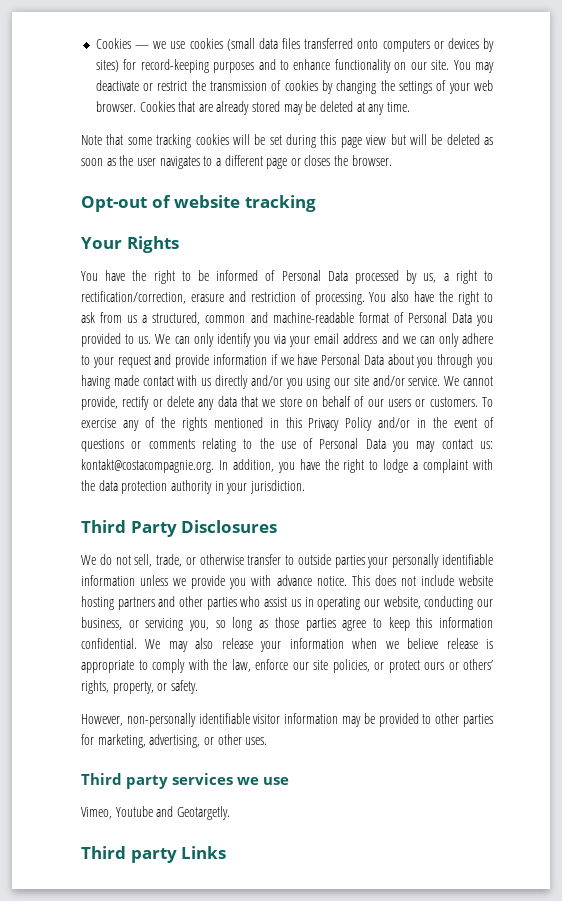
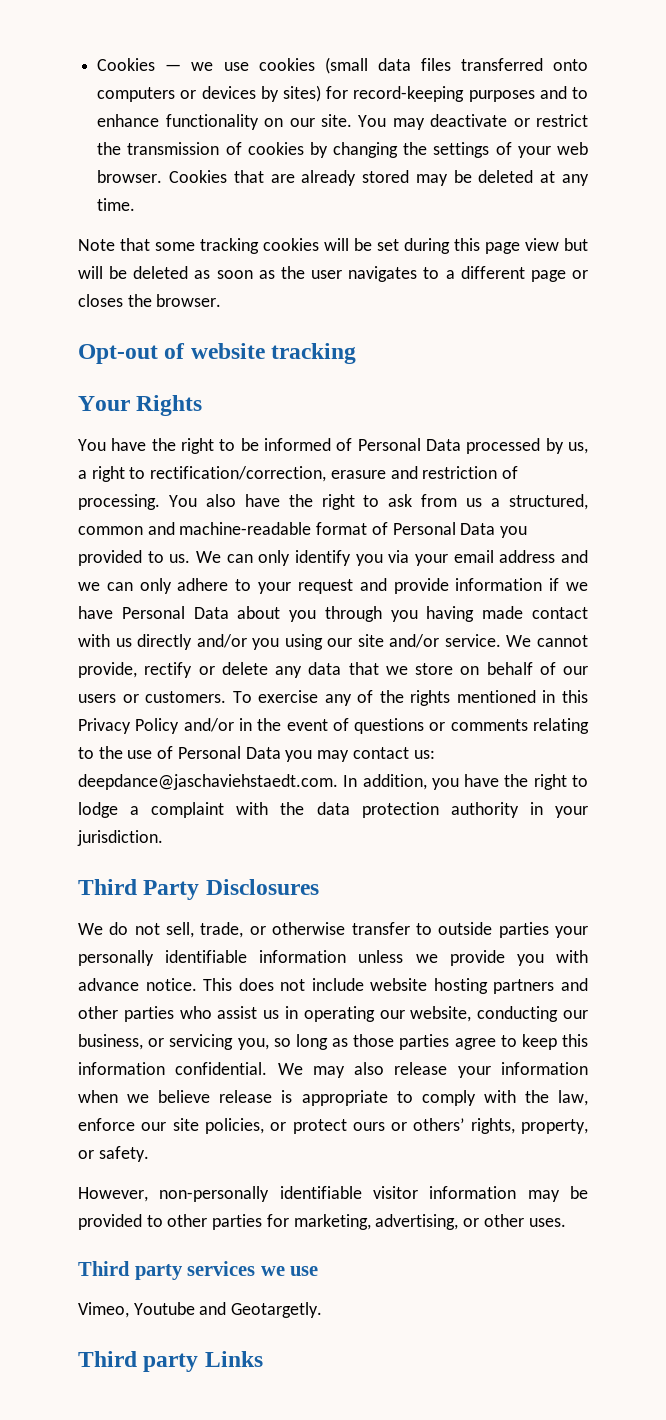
- To exercise any of the rights mentioned in this Privacy Policy and/or in the event of questions or comments relating to the use of Personal Data you may contact us: kontakt@costacompagnie.org. In addition, you have the right to lodge a complaint with the data protection authority in your jurisdiction.
+ To exercise any of the rights mentioned in this Privacy Policy and/or in the event of questions or comments relating to the use of Personal Data you may contact us: deepdance@jaschaviehstaedt.com. In addition, you have the right to lodge a complaint with the data protection authority in your jurisdiction.

